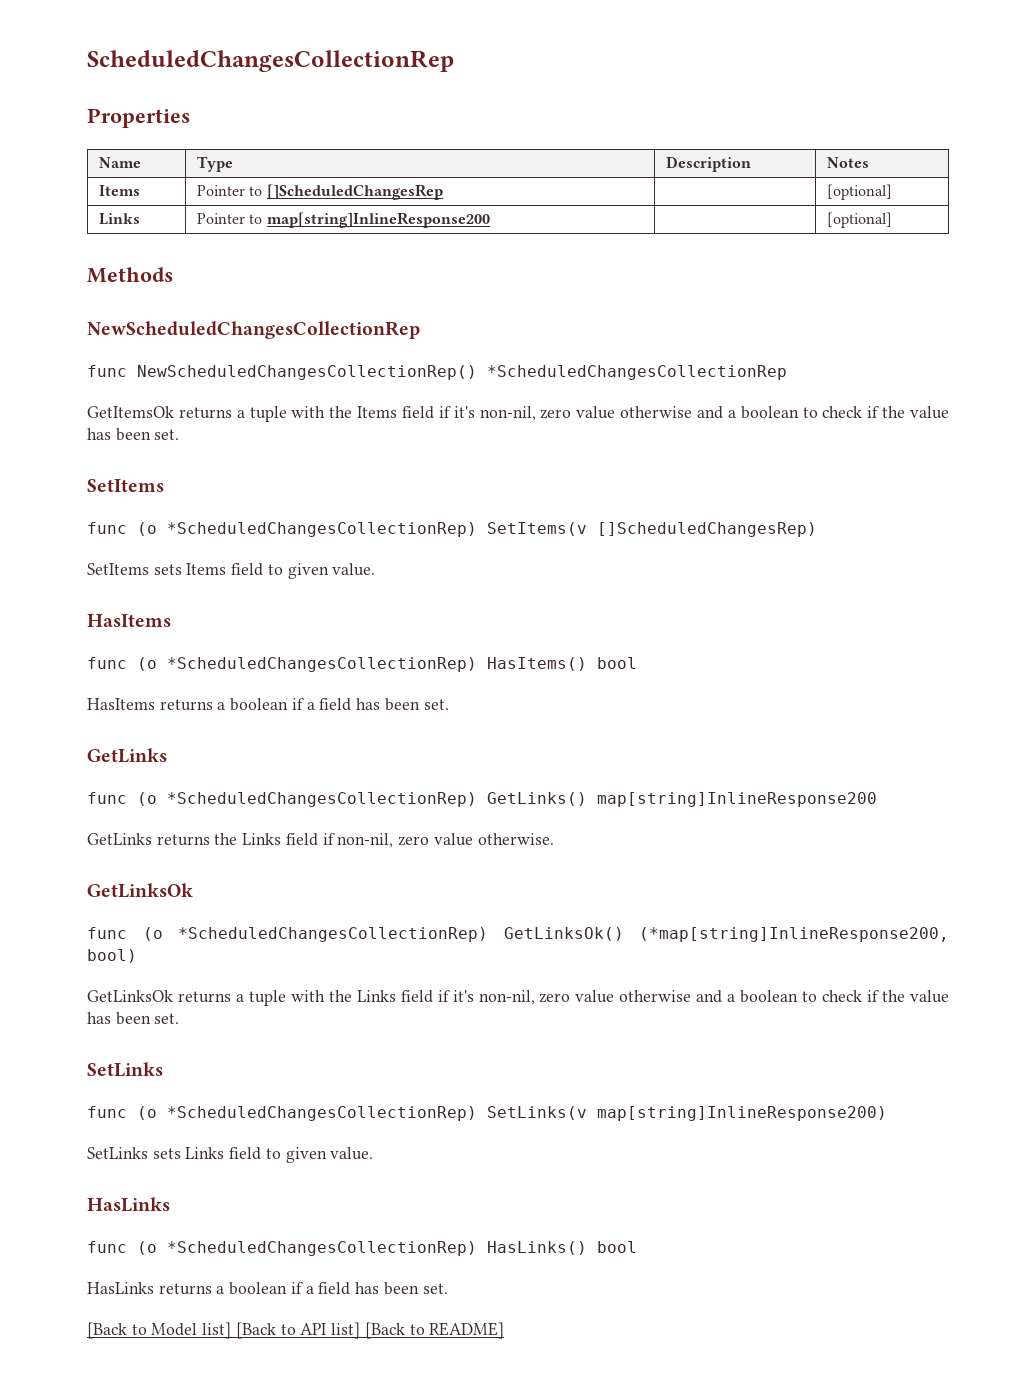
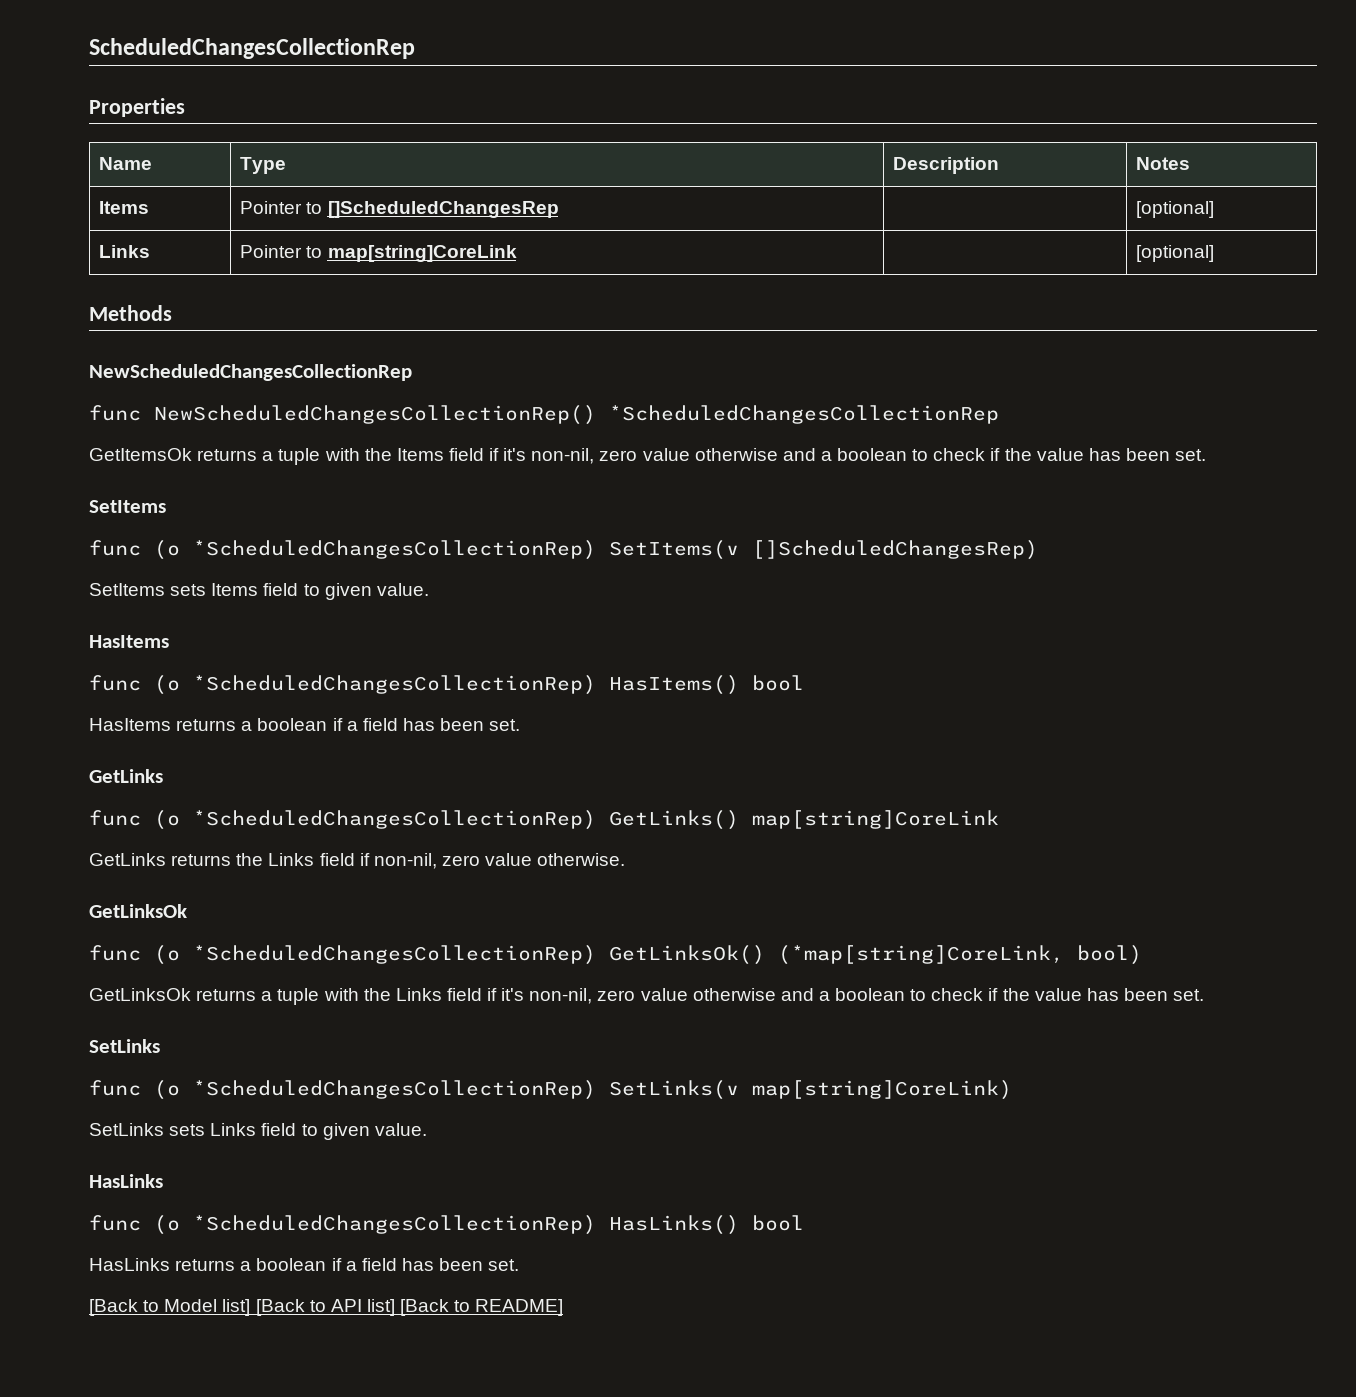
- Links | Pointer to map[string]InlineResponse200 | | [optional]
+ Links | Pointer to map[string]CoreLink | | [optional]
- func (o *ScheduledChangesCollectionRep) GetLinks() map[string]InlineResponse200
+ func (o *ScheduledChangesCollectionRep) GetLinks() map[string]CoreLink
- func (o *ScheduledChangesCollectionRep) GetLinksOk() (*map[string]InlineResponse200, bool)
+ func (o *ScheduledChangesCollectionRep) GetLinksOk() (*map[string]CoreLink, bool)
- func (o *ScheduledChangesCollectionRep) SetLinks(v map[string]InlineResponse200)
+ func (o *ScheduledChangesCollectionRep) SetLinks(v map[string]CoreLink)

